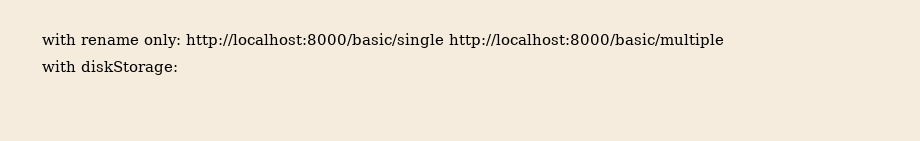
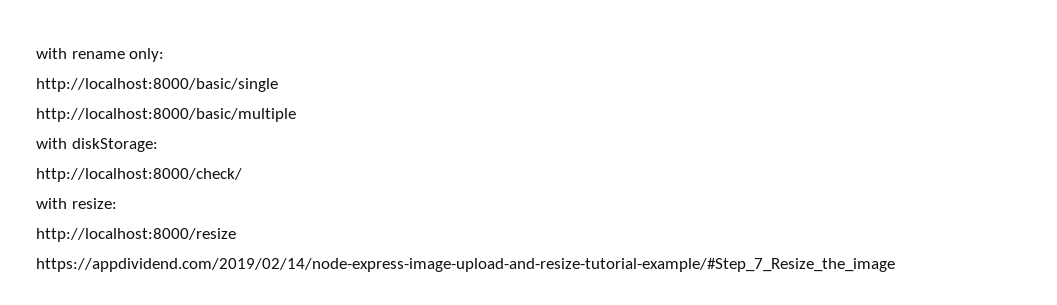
- with rename only: http://localhost:8000/basic/single http://localhost:8000/basic/multiple
+ with rename only:
+ http://localhost:8000/basic/single
+ http://localhost:8000/basic/multiple
+ http://localhost:8000/check/
+ with resize:
+ http://localhost:8000/resize
+ https://appdividend.com/2019/02/14/node-express-image-upload-and-resize-tutorial-example/#Step_7_Resize_the_image

